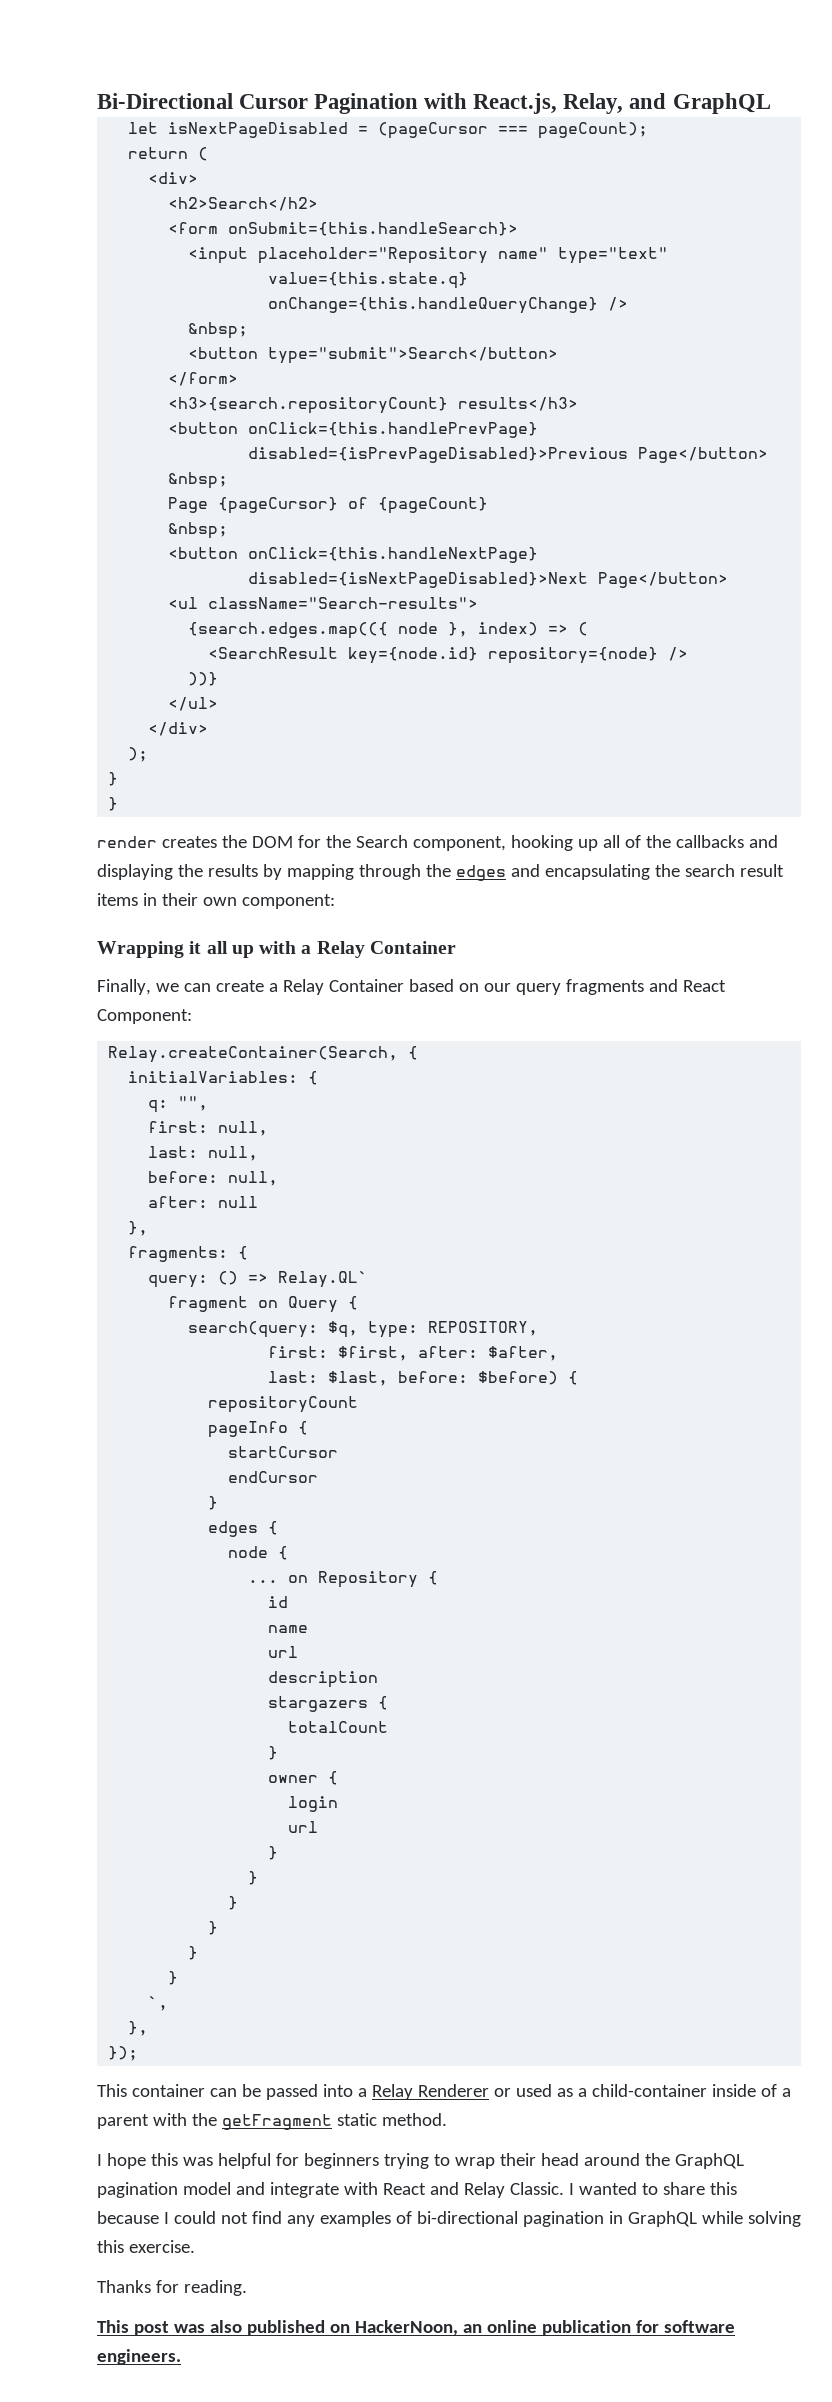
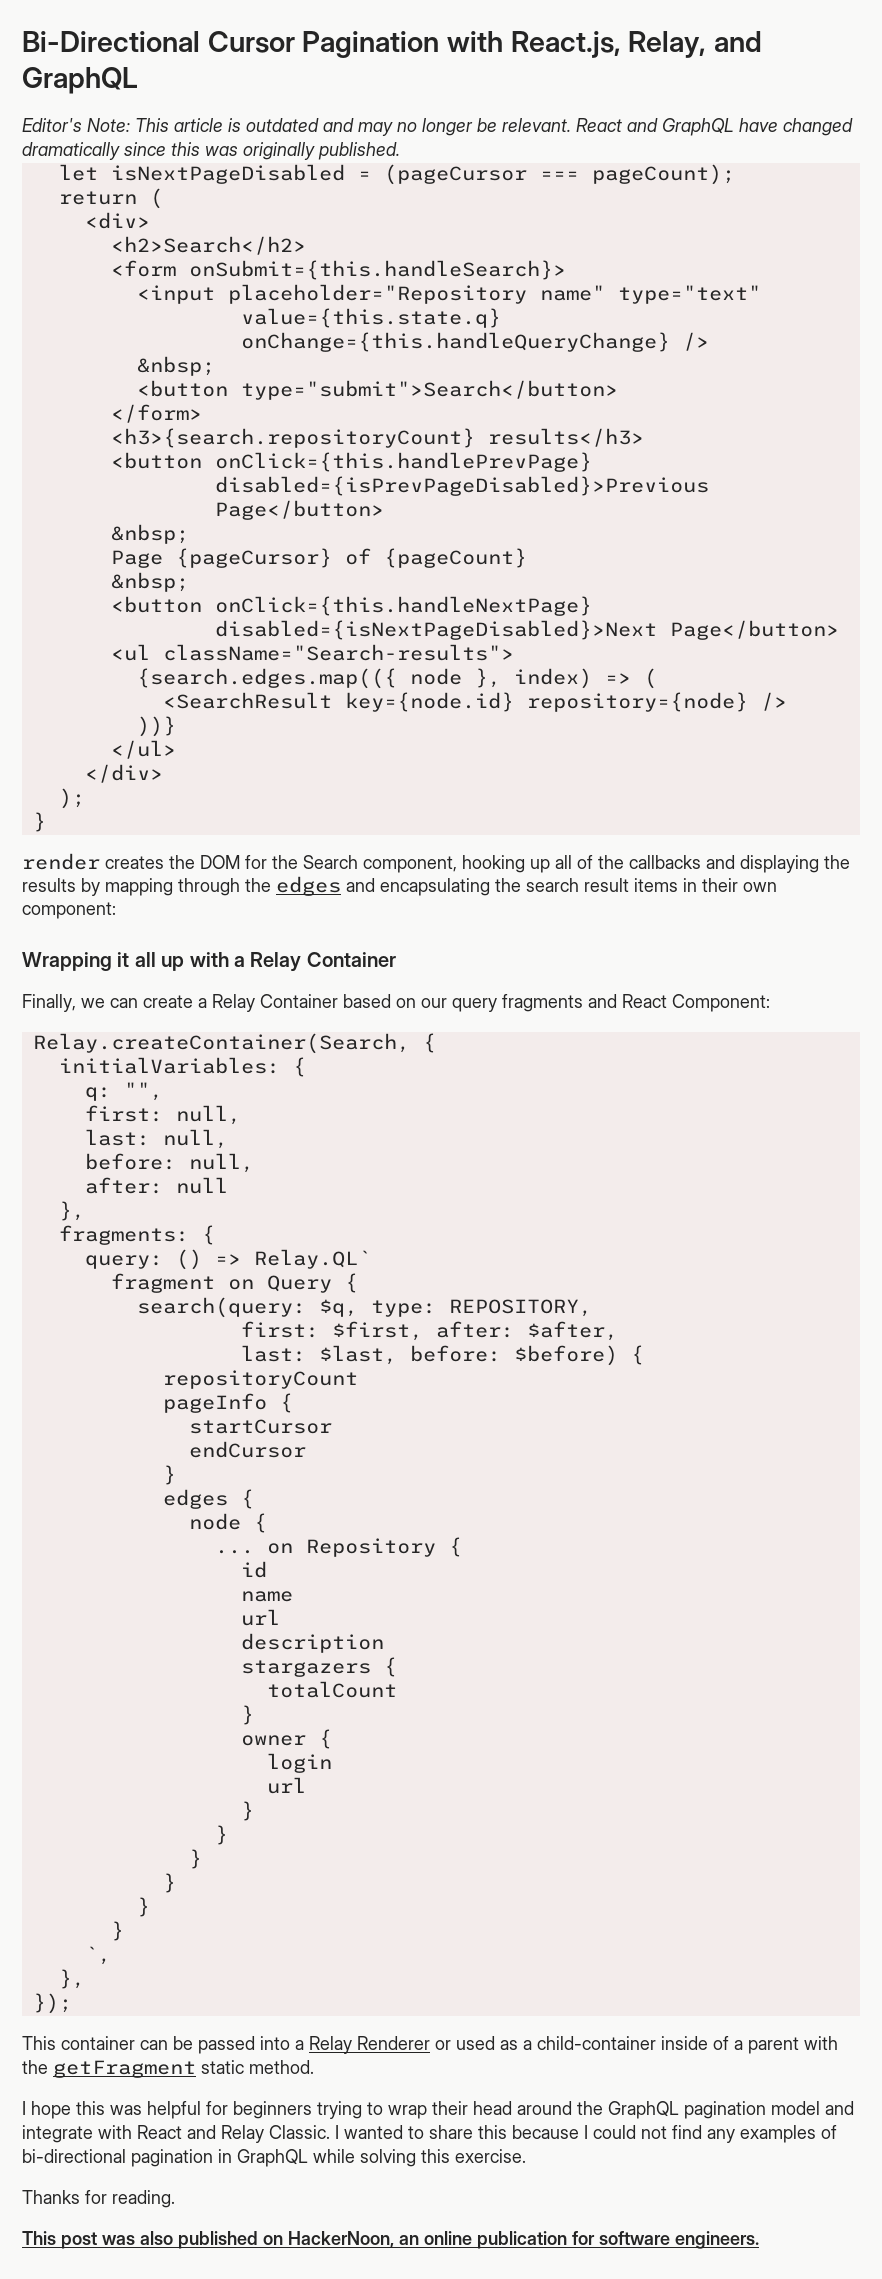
+ Editor's Note: This article is outdated and may no longer be relevant. React and GraphQL have changed dramatically since this was originally published.
  );
- }

